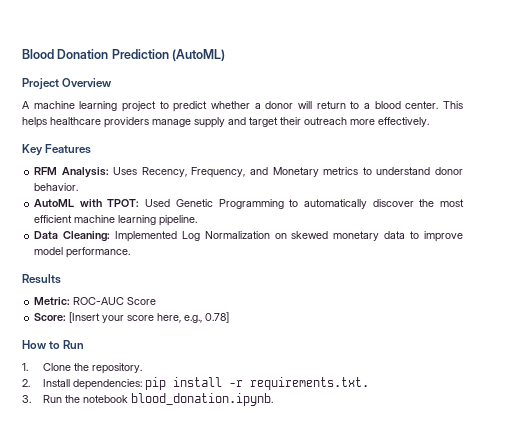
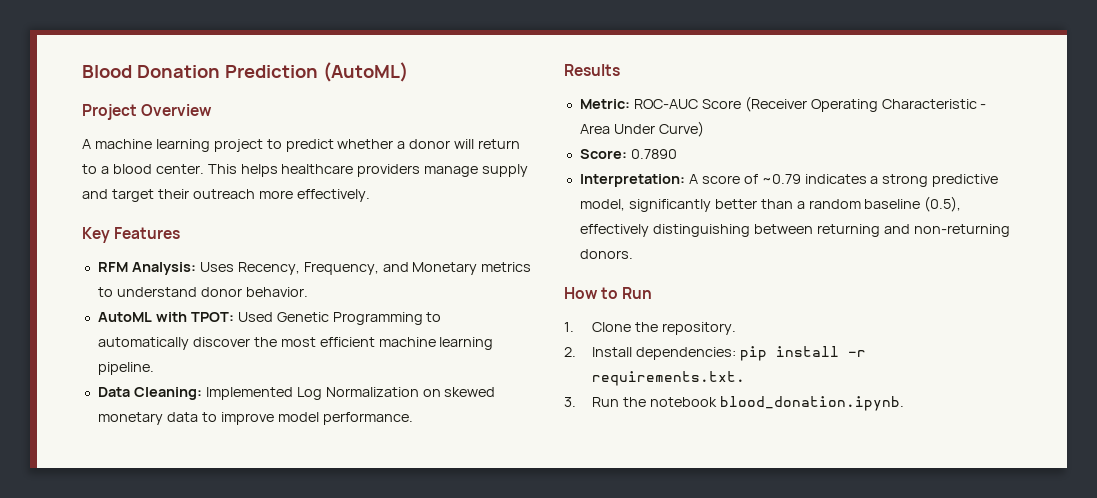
- Metric: ROC-AUC Score
- Score: [Insert your score here, e.g., 0.78]
+ Metric: ROC-AUC Score (Receiver Operating Characteristic - Area Under Curve)
+ Score: 0.7890
+ Interpretation: A score of ~0.79 indicates a strong predictive model, significantly better than a random baseline (0.5), effectively distinguishing between returning and non-returning donors.

